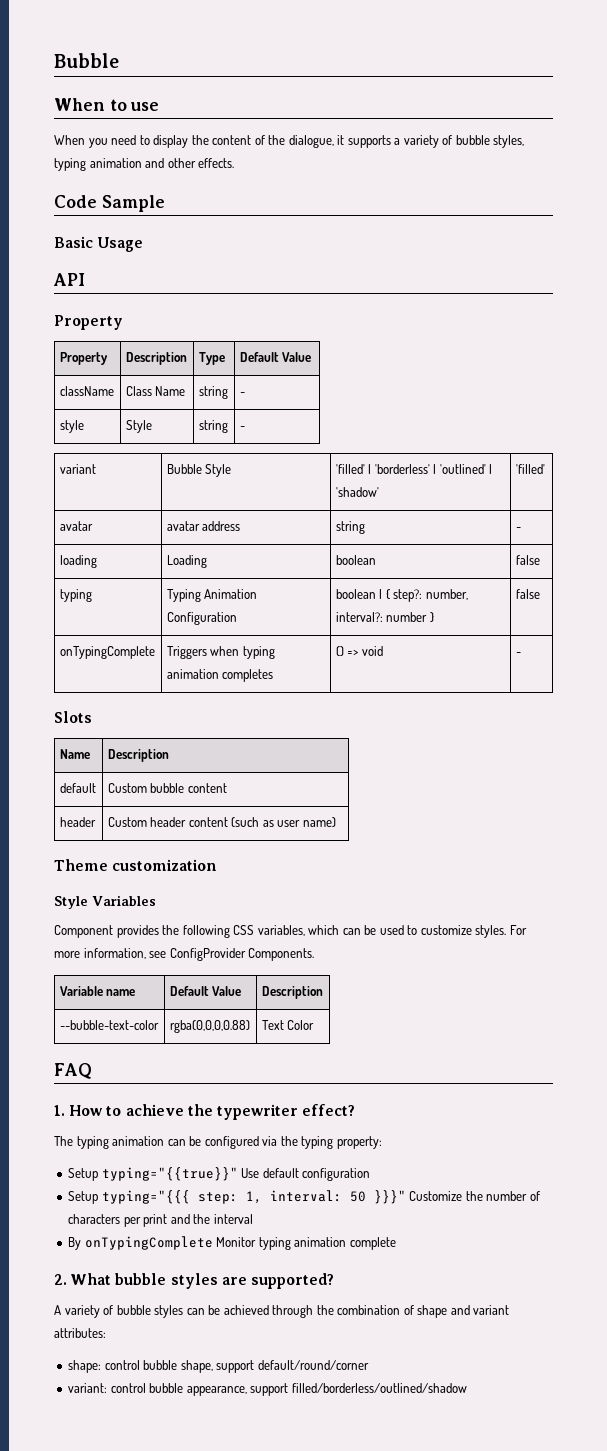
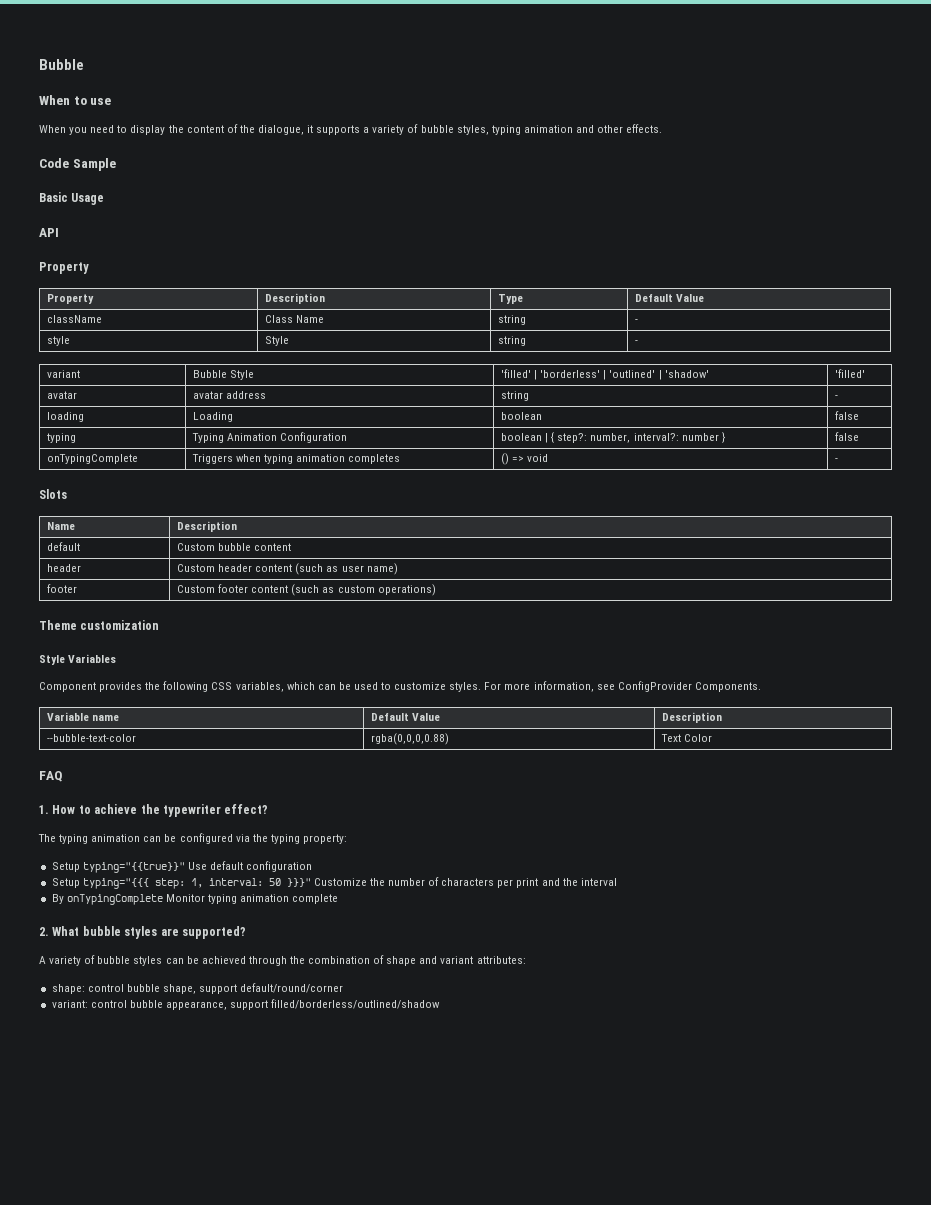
+ footer | Custom footer content (such as custom operations)

